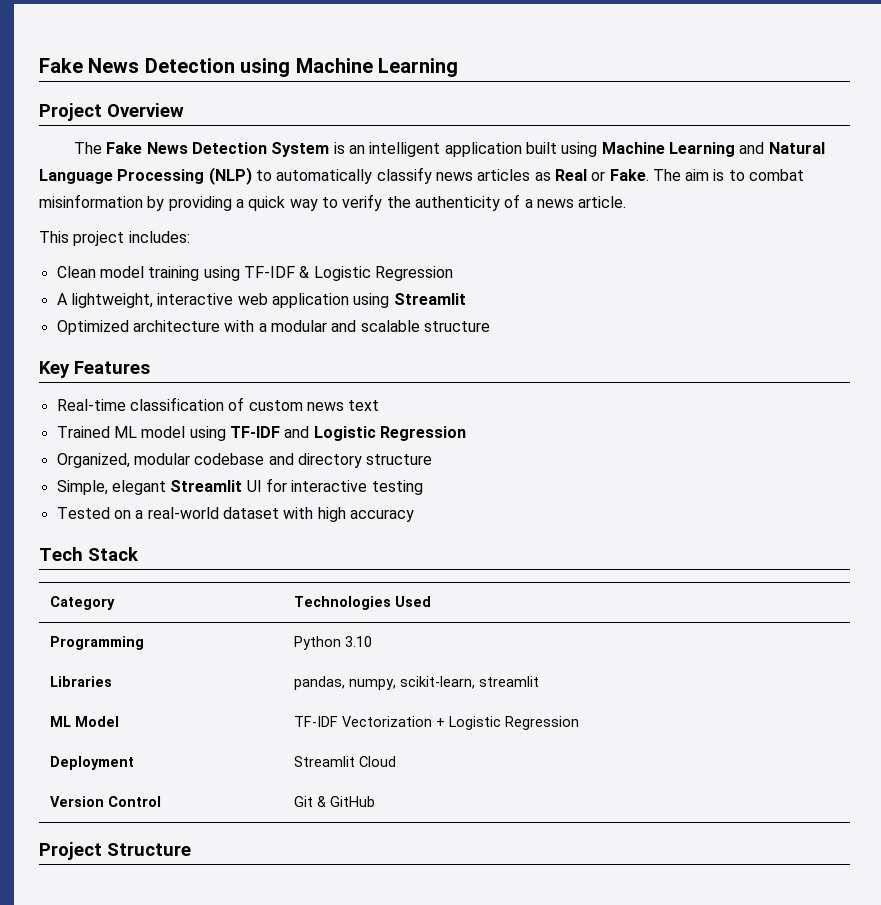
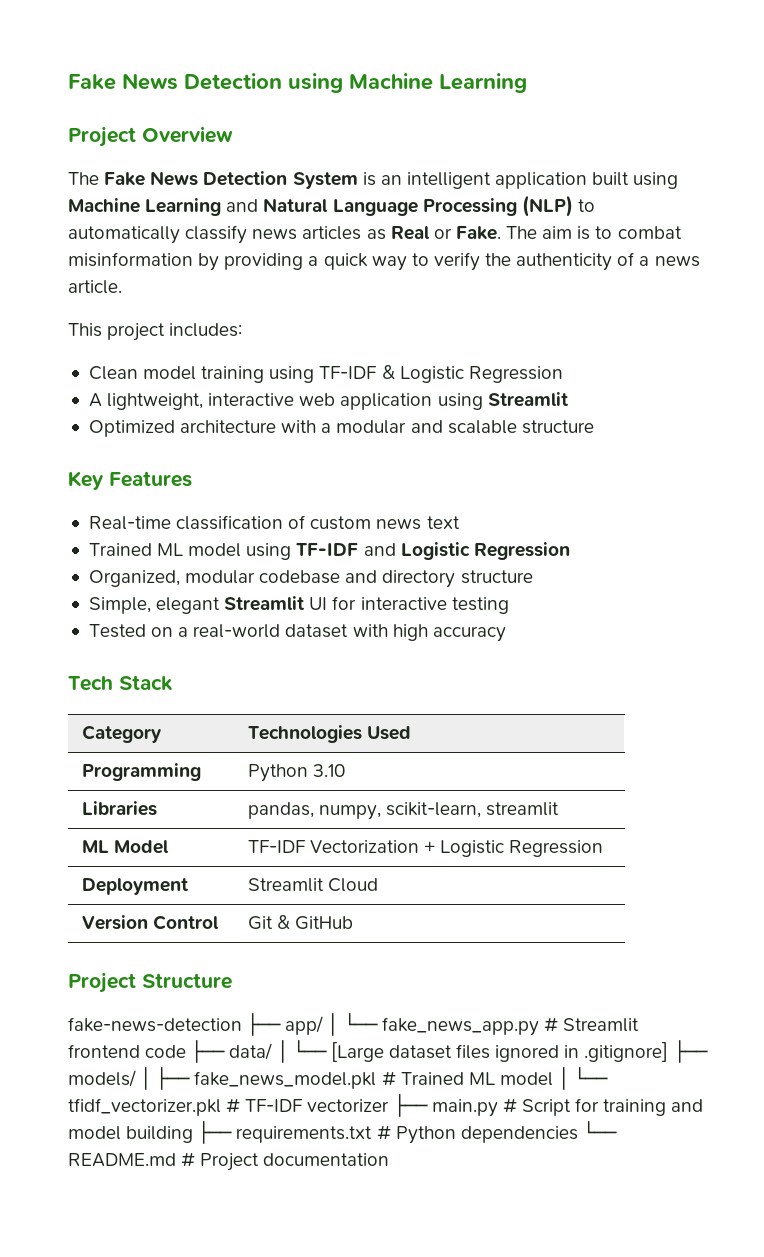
+ fake-news-detection ├── app/ │ └── fake_news_app.py # Streamlit frontend code ├── data/ │ └── [Large dataset files ignored in .gitignore] ├── models/ │ ├── fake_news_model.pkl # Trained ML model │ └── tfidf_vectorizer.pkl # TF-IDF vectorizer ├── main.py # Script for training and model building ├── requirements.txt # Python dependencies └── README.md # Project documentation

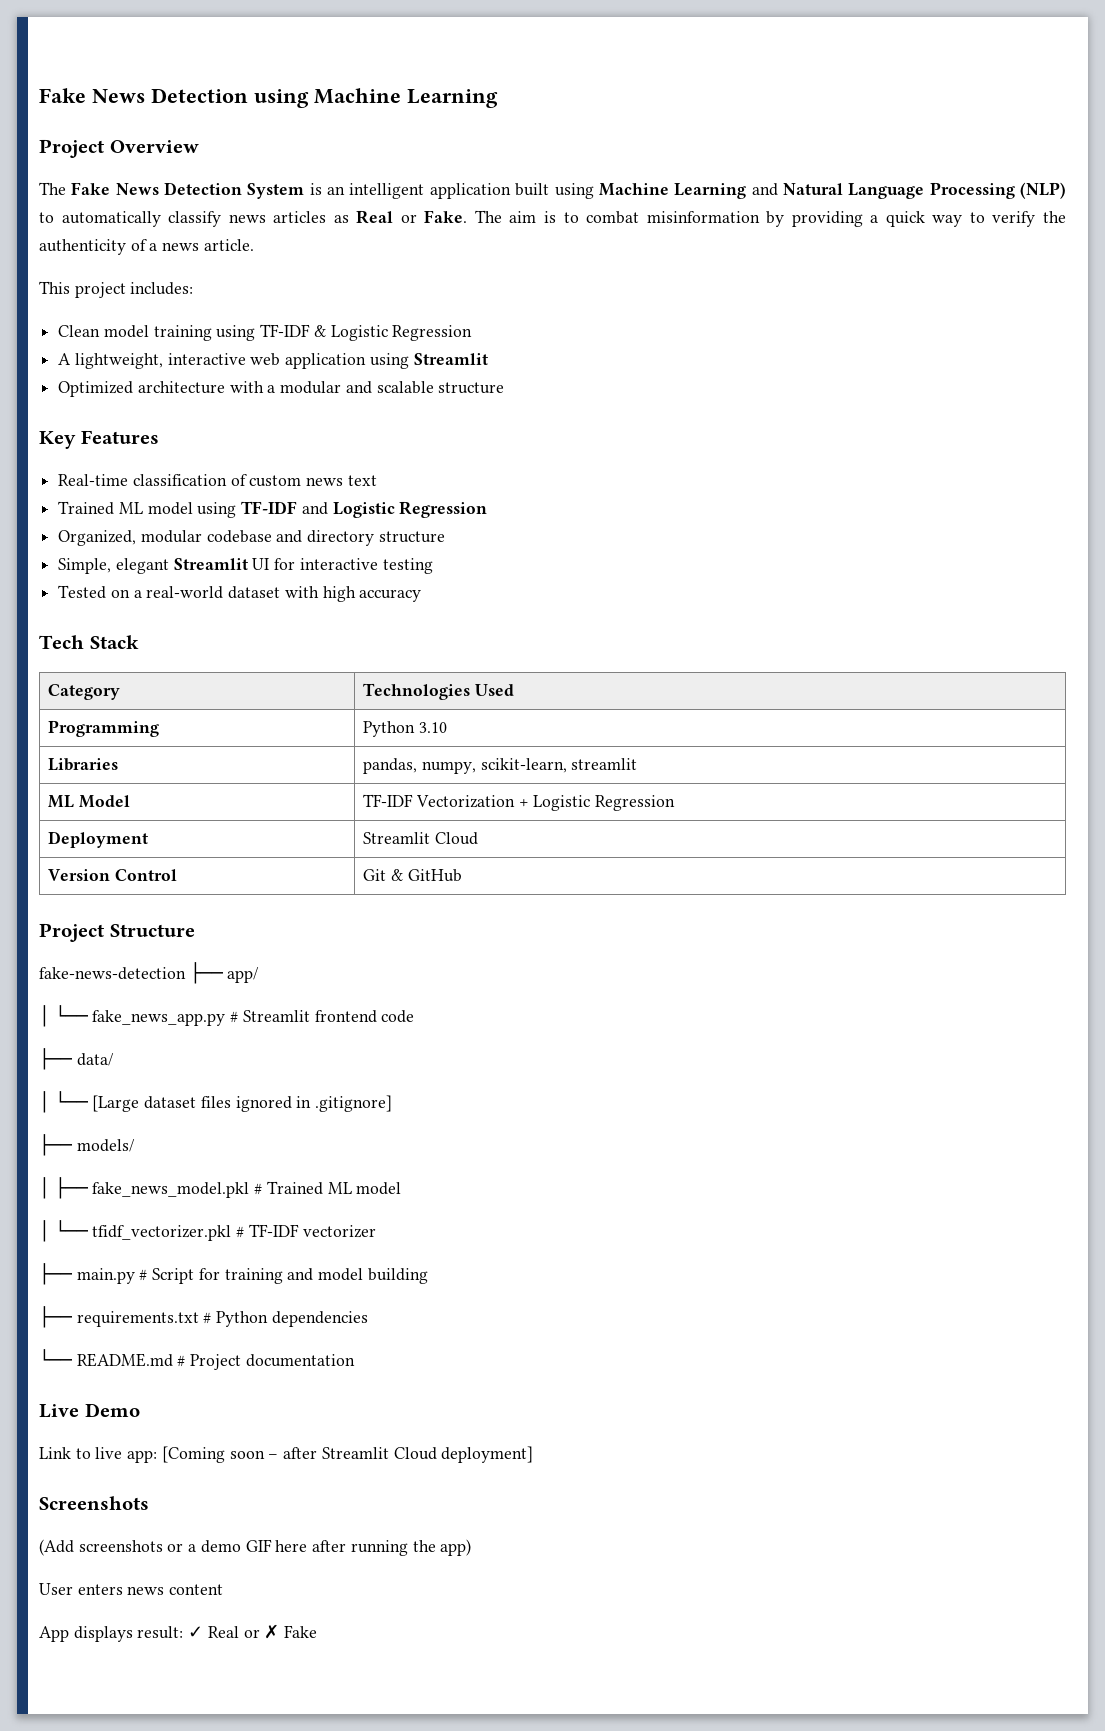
- fake-news-detection ├── app/ │ └── fake_news_app.py # Streamlit frontend code ├── data/ │ └── [Large dataset files ignored in .gitignore] ├── models/ │ ├── fake_news_model.pkl # Trained ML model │ └── tfidf_vectorizer.pkl # TF-IDF vectorizer ├── main.py # Script for training and model building ├── requirements.txt # Python dependencies └── README.md # Project documentation
+ fake-news-detection ├── app/
+ │ └── fake_news_app.py # Streamlit frontend code
+ ├── data/
+ │ └── [Large dataset files ignored in .gitignore]
+ ├── models/
+ │ ├── fake_news_model.pkl # Trained ML model
+ │ └── tfidf_vectorizer.pkl # TF-IDF vectorizer
+ ├── main.py # Script for training and model building
+ ├── requirements.txt # Python dependencies
+ └── README.md # Project documentation
+ Live Demo
+ Link to live app: [Coming soon – after Streamlit Cloud deployment]
+ Screenshots
+ (Add screenshots or a demo GIF here after running the app)
+ User enters news content
+ App displays result: ✓ Real or ✗ Fake

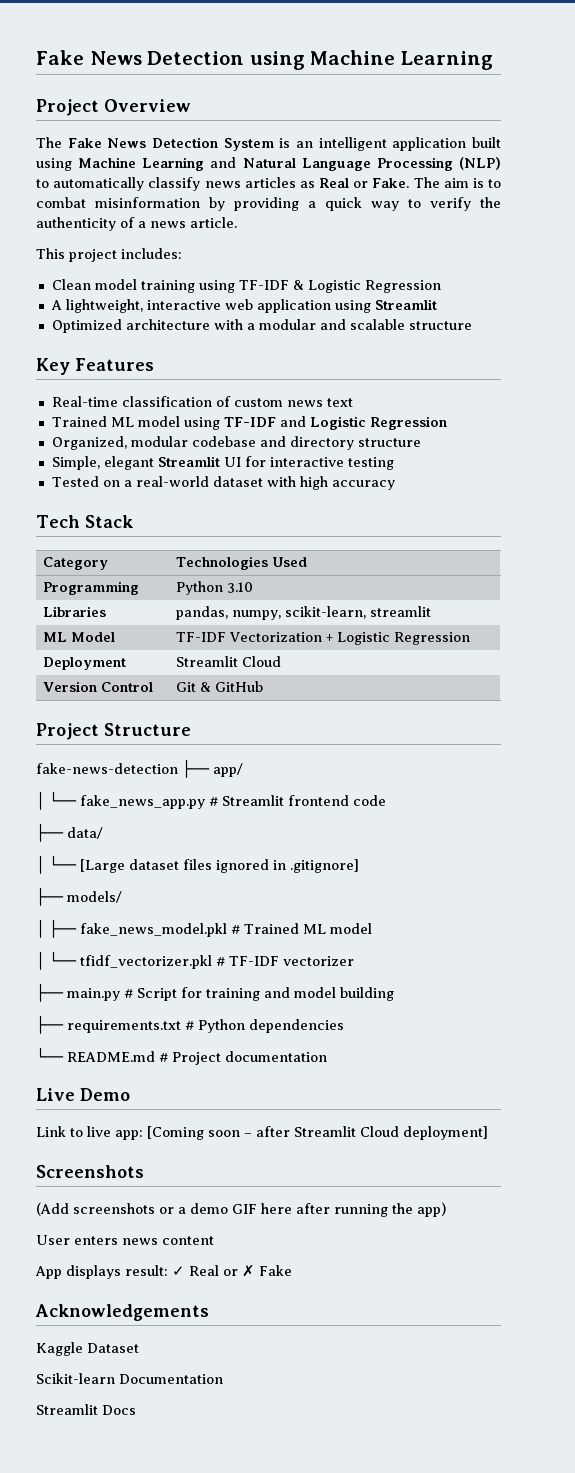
+ Acknowledgements
+ Kaggle Dataset
+ Scikit-learn Documentation
+ Streamlit Docs

